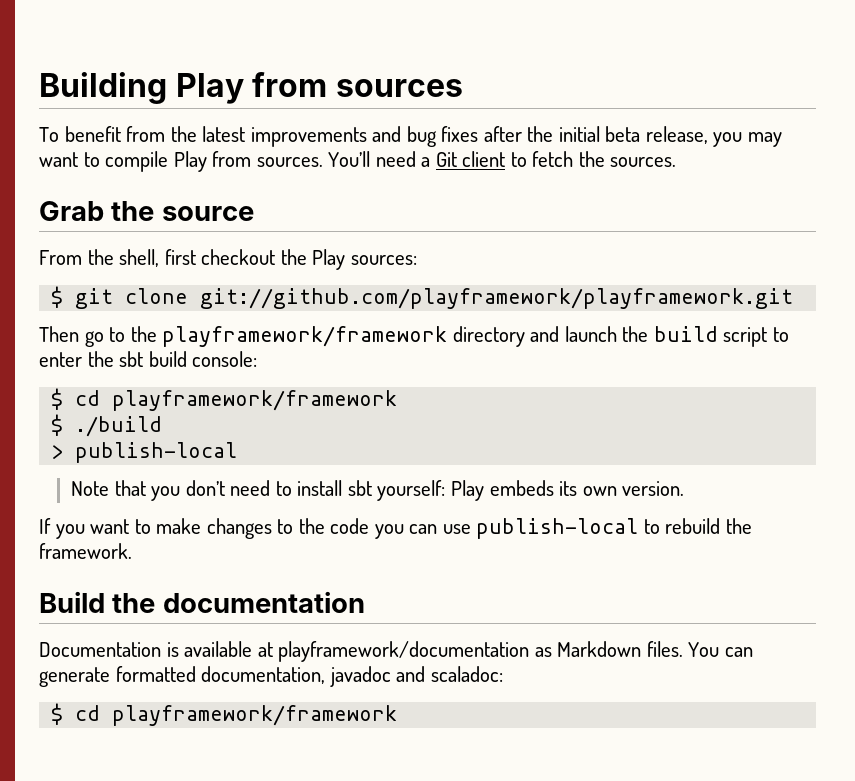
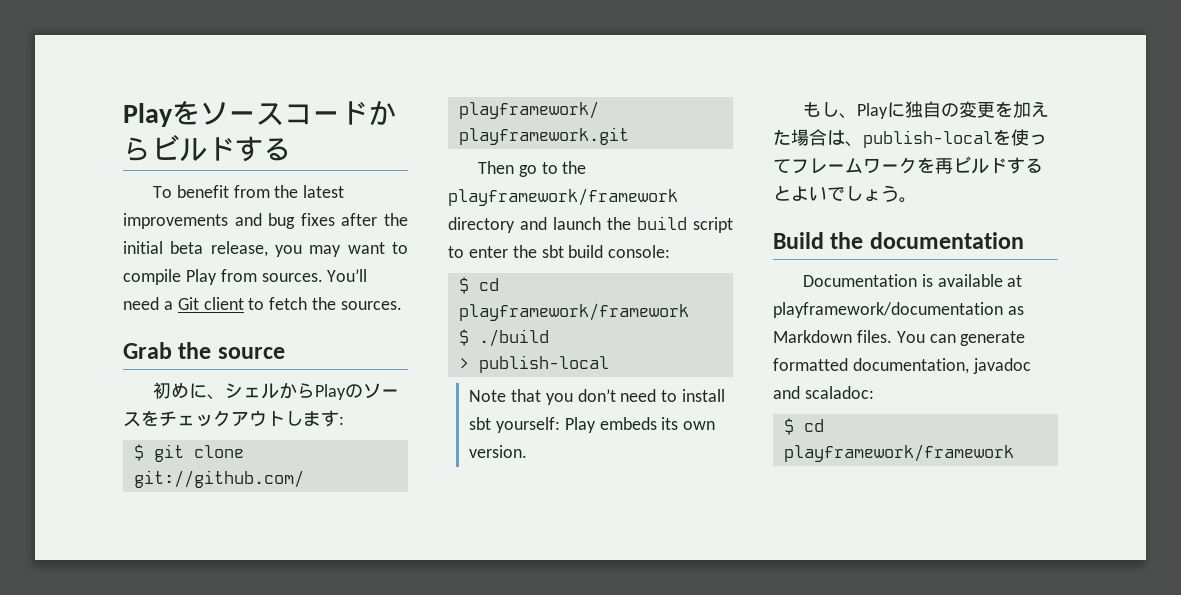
- Building Play from sources
+ Playをソースコードからビルドする
- From the shell, first checkout the Play sources:
+ 初めに、シェルからPlayのソースをチェックアウトします:
- If you want to make changes to the code you can use publish-local to rebuild the framework.
+ もし、Playに独自の変更を加えた場合は、publish-localを使ってフレームワークを再ビルドするとよいでしょう。

